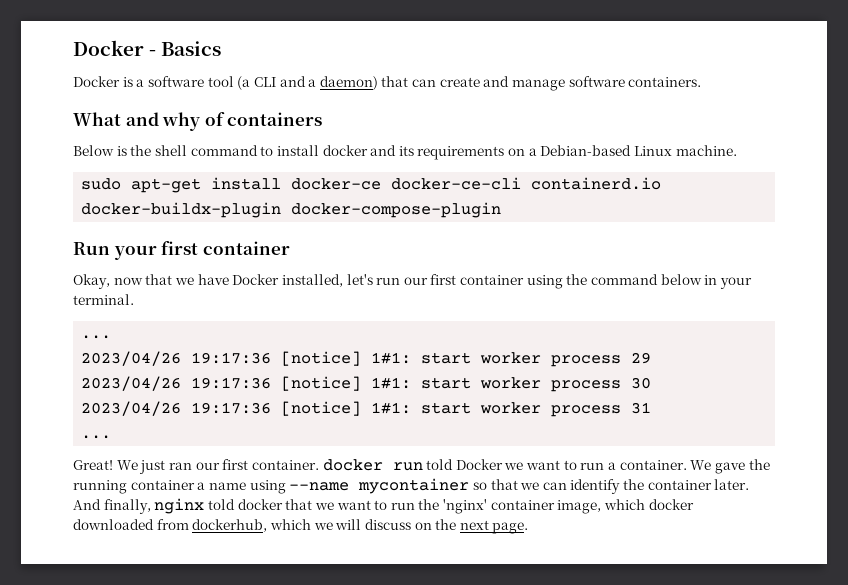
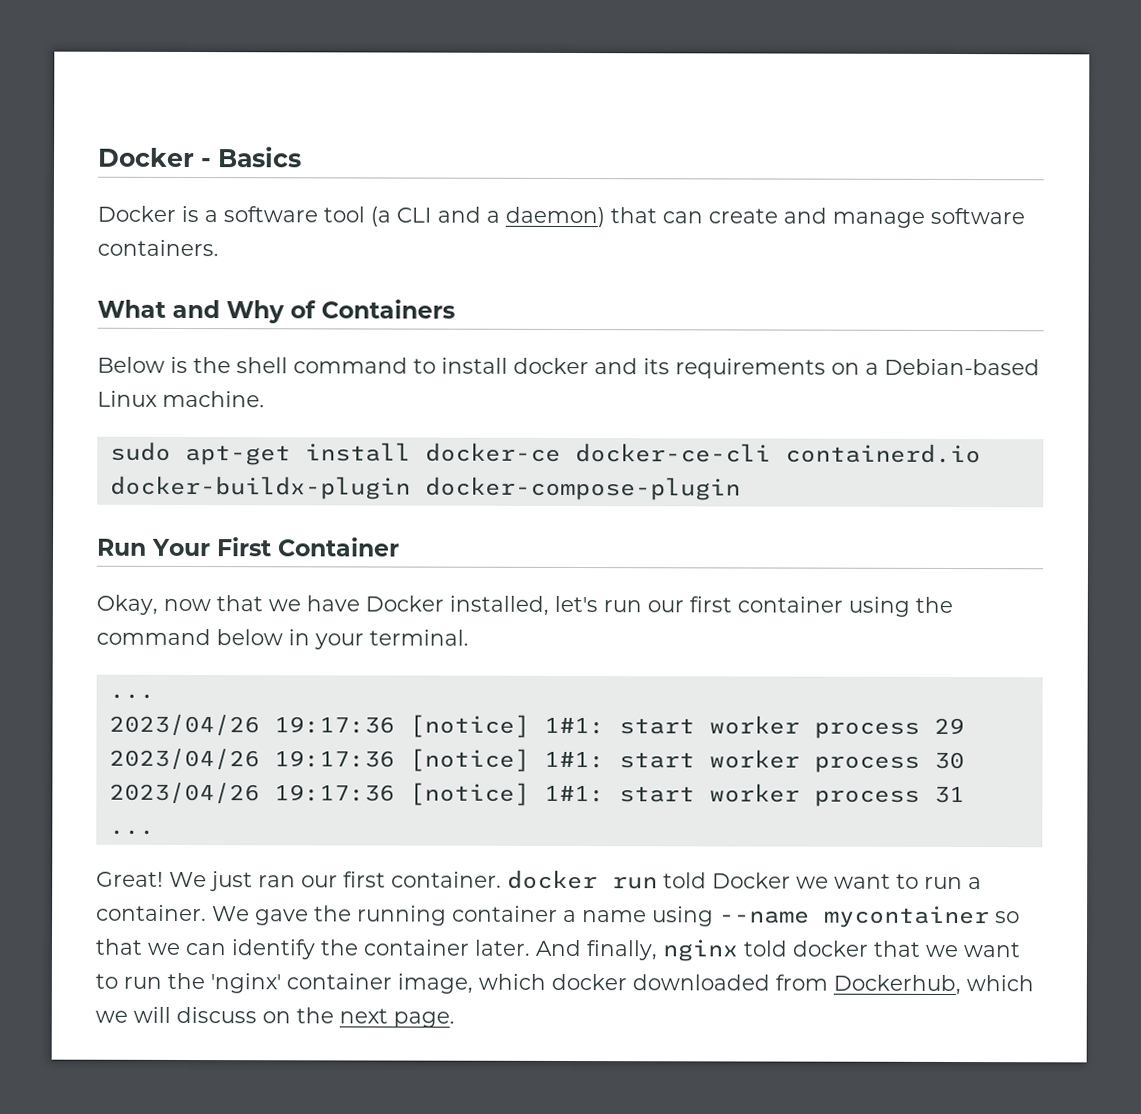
- What and why of containers
+ What and Why of Containers
- Run your first container
+ Run Your First Container
- And finally, nginx told docker that we want to run the 'nginx' container image, which docker downloaded from dockerhub, which we will discuss on the next page.
+ And finally, nginx told docker that we want to run the 'nginx' container image, which docker downloaded from Dockerhub, which we will discuss on the next page.

